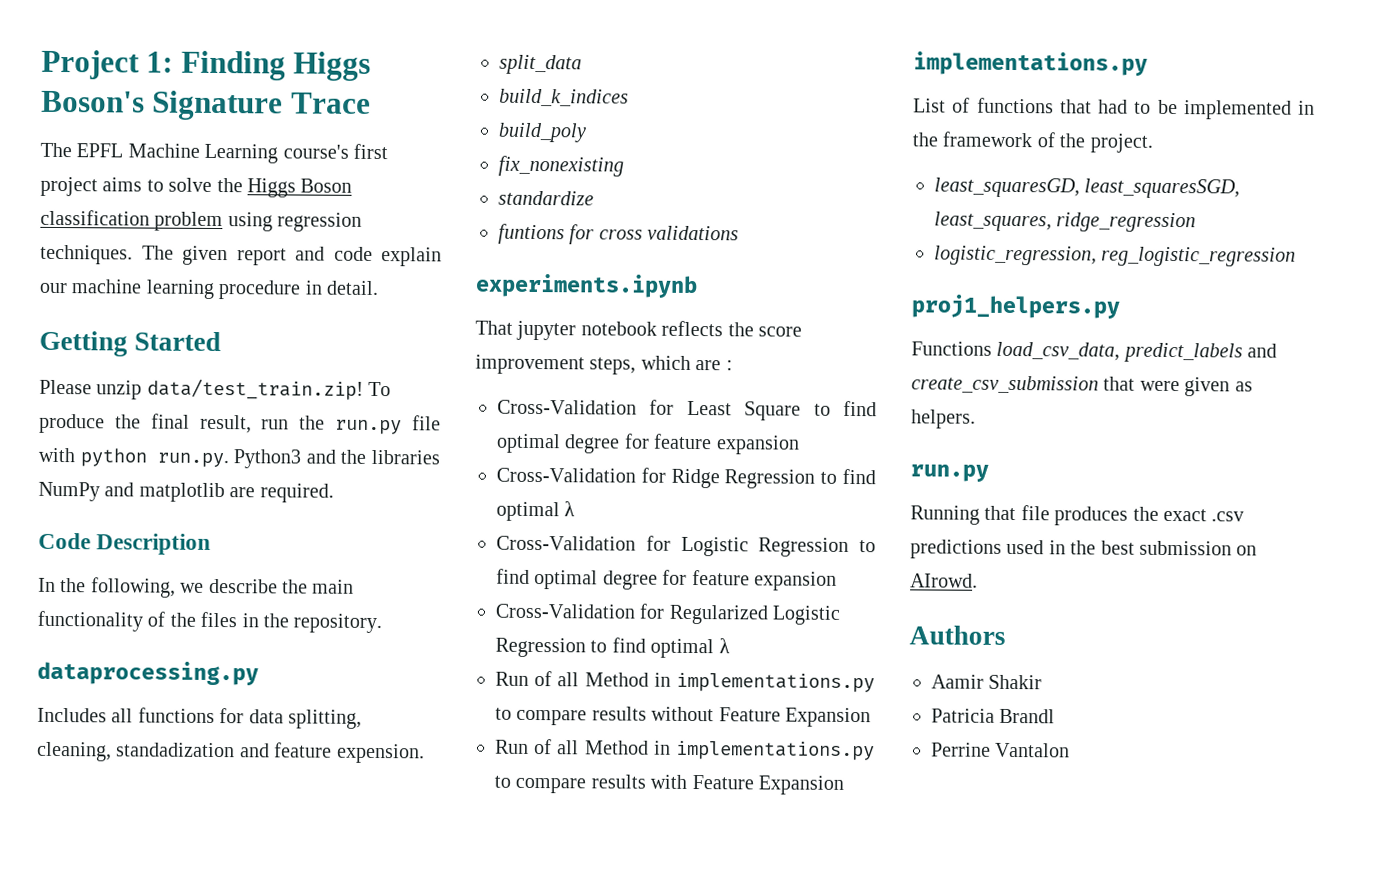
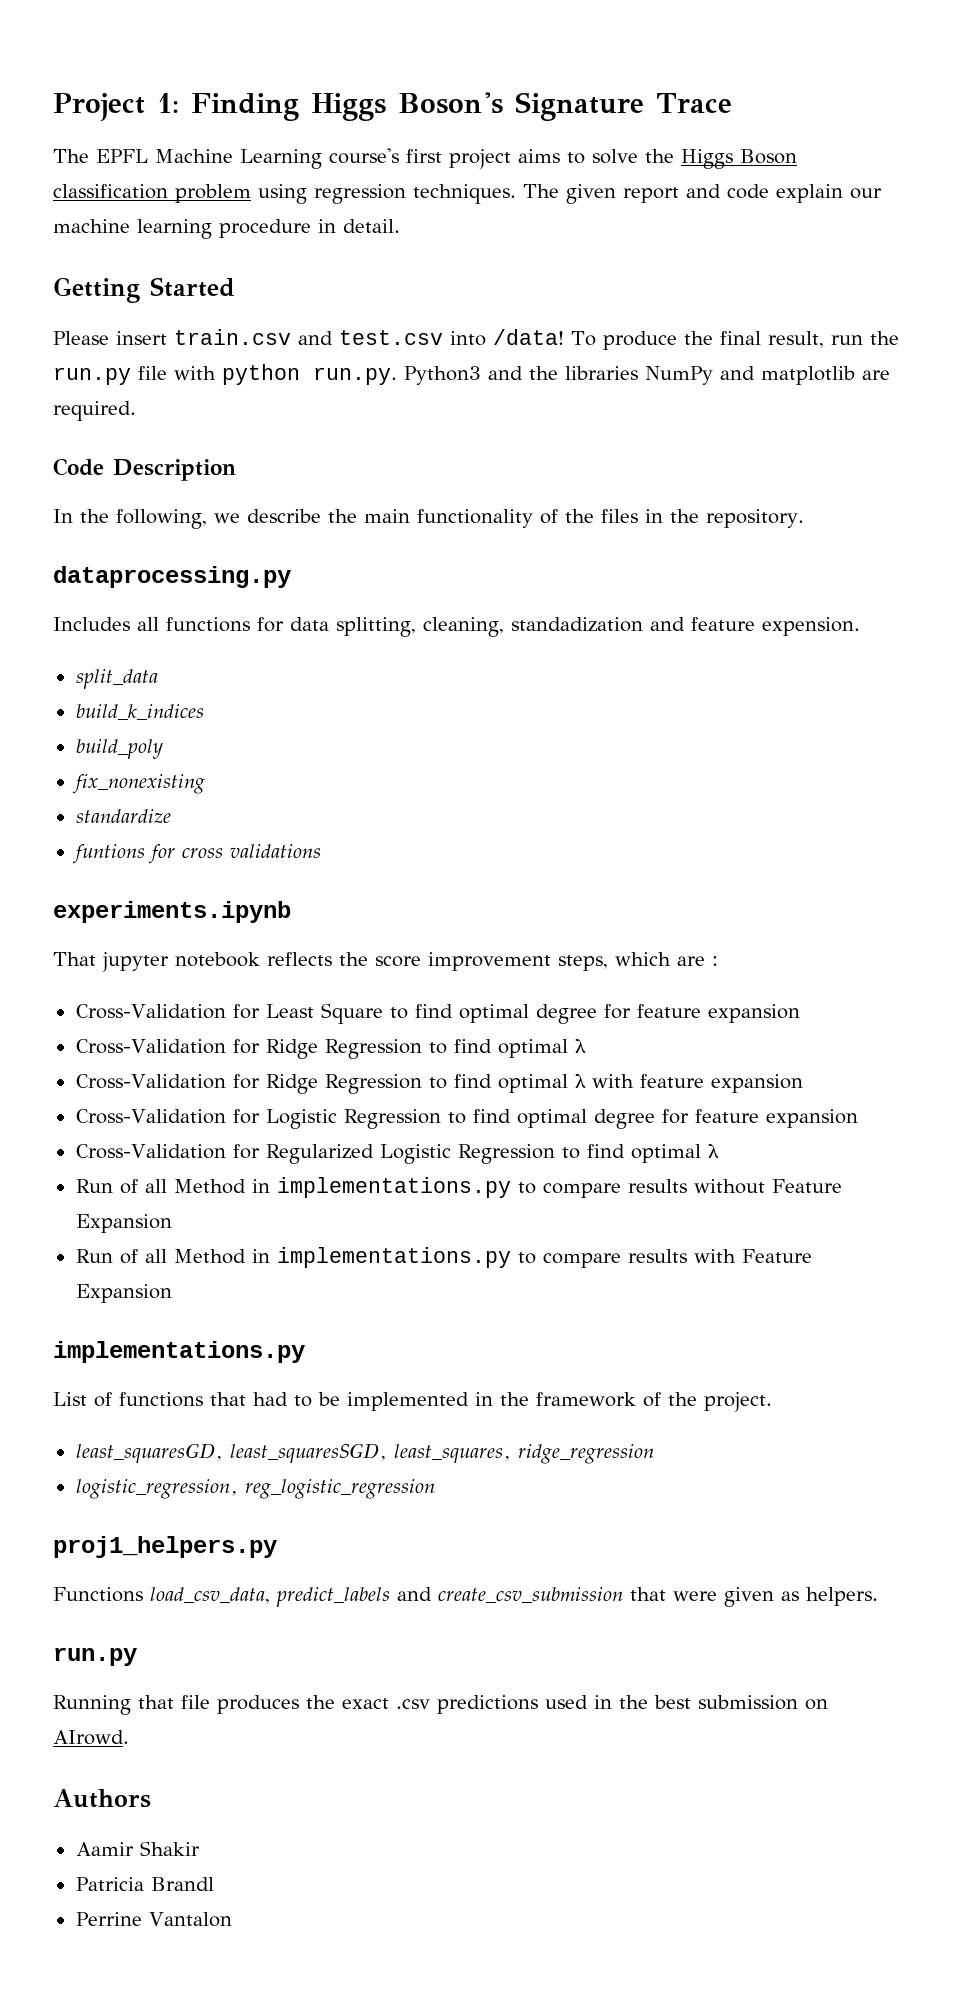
- Please unzip data/test_train.zip!
+ Please insert train.csv and test.csv into /data!
+ Cross-Validation for Ridge Regression to find optimal λ with feature expansion

